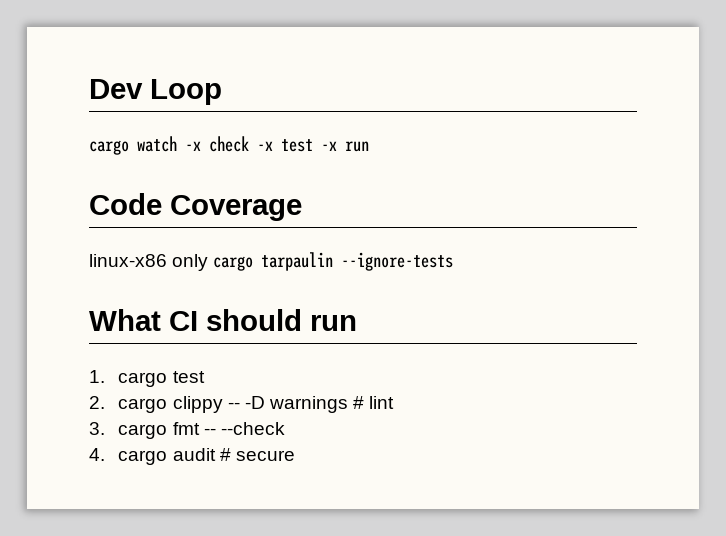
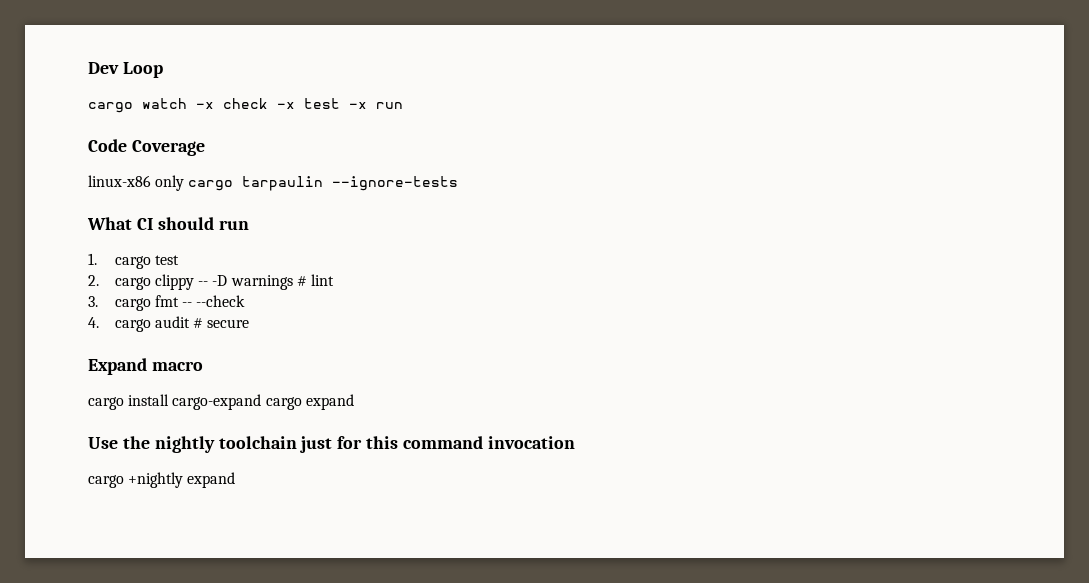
+ Expand macro
+ cargo install cargo-expand cargo expand
+ Use the nightly toolchain just for this command invocation
+ cargo +nightly expand

